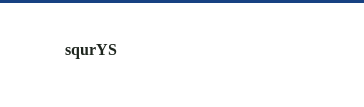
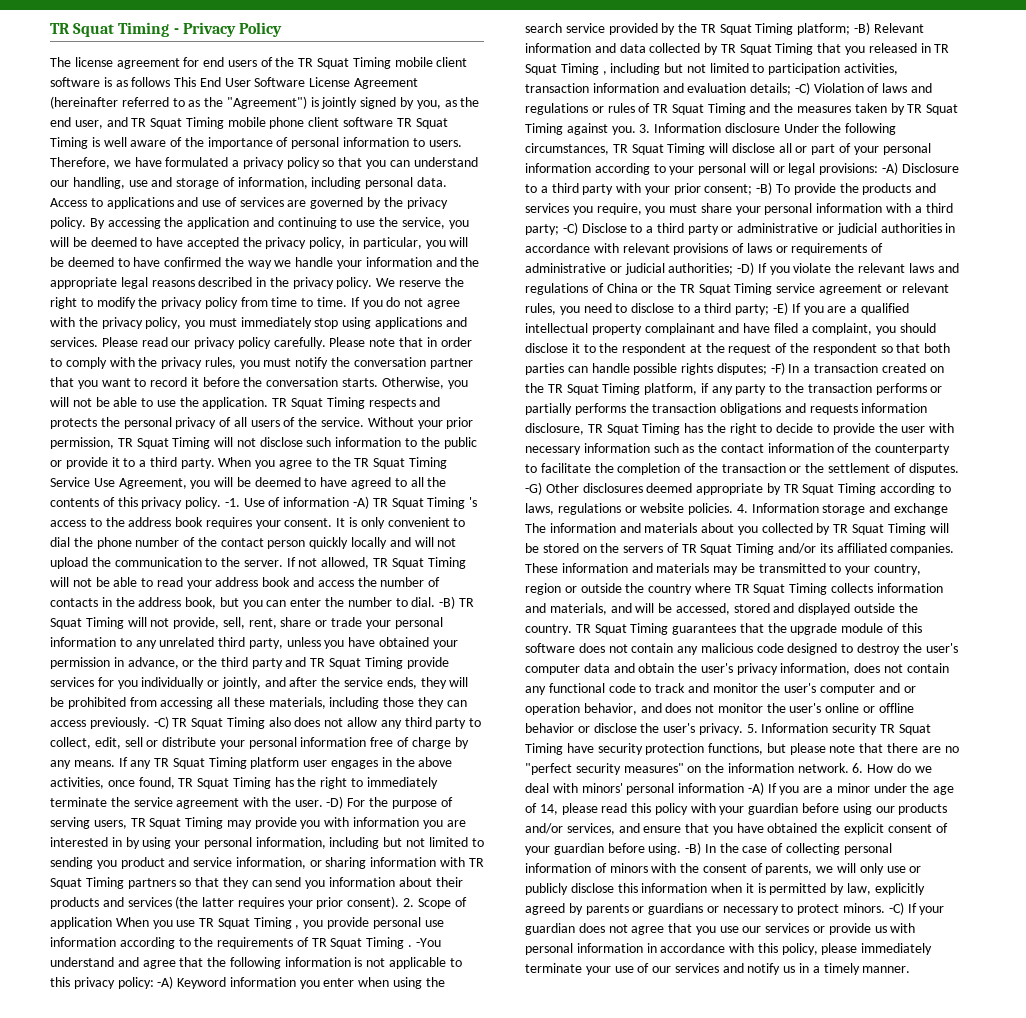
- squrYS
+ TR Squat Timing - Privacy Policy
+ The license agreement for end users of the TR Squat Timing mobile client software is as follows This End User Software License Agreement (hereinafter referred to as the "Agreement") is jointly signed by you, as the end user, and TR Squat Timing mobile phone client software TR Squat Timing is well aware of the importance of personal information to users. Therefore, we have formulated a privacy policy so that you can understand our handling, use and storage of information, including personal data. Access to applications and use of services are governed by the privacy policy. By accessing the application and continuing to use the service, you will be deemed to have accepted the privacy policy, in particular, you will be deemed to have confirmed the way we handle your information and the appropriate legal reasons described in the privacy policy. We reserve the right to modify the privacy policy from time to time. If you do not agree with the privacy policy, you must immediately stop using applications and services. Please read our privacy policy carefully. Please note that in order to comply with the privacy rules, you must notify the conversation partner that you want to record it before the conversation starts. Otherwise, you will not be able to use the application. TR Squat Timing respects and protects the personal privacy of all users of the service. Without your prior permission, TR Squat Timing will not disclose such information to the public or provide it to a third party. When you agree to the TR Squat Timing Service Use Agreement, you will be deemed to have agreed to all the contents of this privacy policy. -1. Use of information -A) TR Squat Timing 's access to the address book requires your consent. It is only convenient to dial the phone number of the contact person quickly locally and will not upload the communication to the server. If not allowed, TR Squat Timing will not be able to read your address book and access the number of contacts in the address book, but you can enter the number to dial. -B) TR Squat Timing will not provide, sell, rent, share or trade your personal information to any unrelated third party, unless you have obtained your permission in advance, or the third party and TR Squat Timing provide services for you individually or jointly, and after the service ends, they will be prohibited from accessing all these materials, including those they can access previously. -C) TR Squat Timing also does not allow any third party to collect, edit, sell or distribute your personal information free of charge by any means. If any TR Squat Timing platform user engages in the above activities, once found, TR Squat Timing has the right to immediately terminate the service agreement with the user. -D) For the purpose of serving users, TR Squat Timing may provide you with information you are interested in by using your personal information, including but not limited to sending you product and service information, or sharing information with TR Squat Timing partners so that they can send you information about their products and services (the latter requires your prior consent). 2. Scope of application When you use TR Squat Timing , you provide personal use information according to the requirements of TR Squat Timing . -You understand and agree that the following information is not applicable to this privacy policy: -A) Keyword information you enter when using the search service provided by the TR Squat Timing platform; -B) Relevant information and data collected by TR Squat Timing that you released in TR Squat Timing , including but not limited to participation activities, transaction information and evaluation details; -C) Violation of laws and regulations or rules of TR Squat Timing and the measures taken by TR Squat Timing against you. 3. Information disclosure Under the following circumstances, TR Squat Timing will disclose all or part of your personal information according to your personal will or legal provisions: -A) Disclosure to a third party with your prior consent; -B) To provide the products and services you require, you must share your personal information with a third party; -C) Disclose to a third party or administrative or judicial authorities in accordance with relevant provisions of laws or requirements of administrative or judicial authorities; -D) If you violate the relevant laws and regulations of China or the TR Squat Timing service agreement or relevant rules, you need to disclose to a third party; -E) If you are a qualified intellectual property complainant and have filed a complaint, you should disclose it to the respondent at the request of the respondent so that both parties can handle possible rights disputes; -F) In a transaction created on the TR Squat Timing platform, if any party to the transaction performs or partially performs the transaction obligations and requests information disclosure, TR Squat Timing has the right to decide to provide the user with necessary information such as the contact information of the counterparty to facilitate the completion of the transaction or the settlement of disputes. -G) Other disclosures deemed appropriate by TR Squat Timing according to laws, regulations or website policies. 4. Information storage and exchange The information and materials about you collected by TR Squat Timing will be stored on the servers of TR Squat Timing and/or its affiliated companies. These information and materials may be transmitted to your country, region or outside the country where TR Squat Timing collects information and materials, and will be accessed, stored and displayed outside the country. TR Squat Timing guarantees that the upgrade module of this software does not contain any malicious code designed to destroy the user's computer data and obtain the user's privacy information, does not contain any functional code to track and monitor the user's computer and or operation behavior, and does not monitor the user's online or offline behavior or disclose the user's privacy. 5. Information security TR Squat Timing have security protection functions, but please note that there are no "perfect security measures" on the information network. 6. How do we deal with minors' personal information -A) If you are a minor under the age of 14, please read this policy with your guardian before using our products and/or services, and ensure that you have obtained the explicit consent of your guardian before using. -B) In the case of collecting personal information of minors with the consent of parents, we will only use or publicly disclose this information when it is permitted by law, explicitly agreed by parents or guardians or necessary to protect minors. -C) If your guardian does not agree that you use our services or provide us with personal information in accordance with this policy, please immediately terminate your use of our services and notify us in a timely manner.

